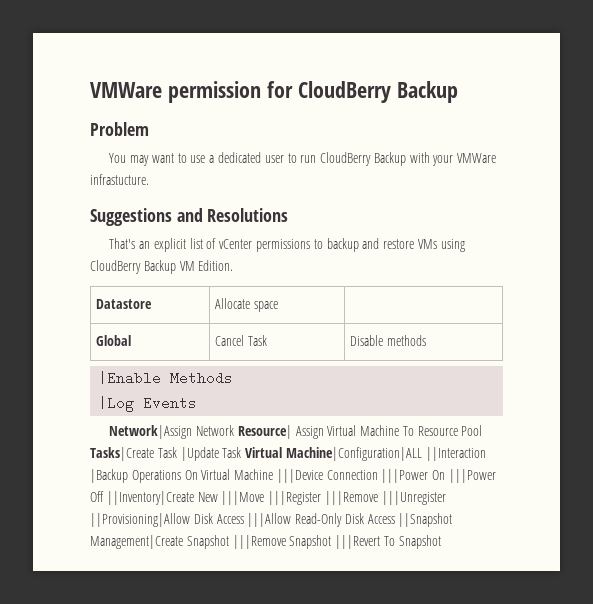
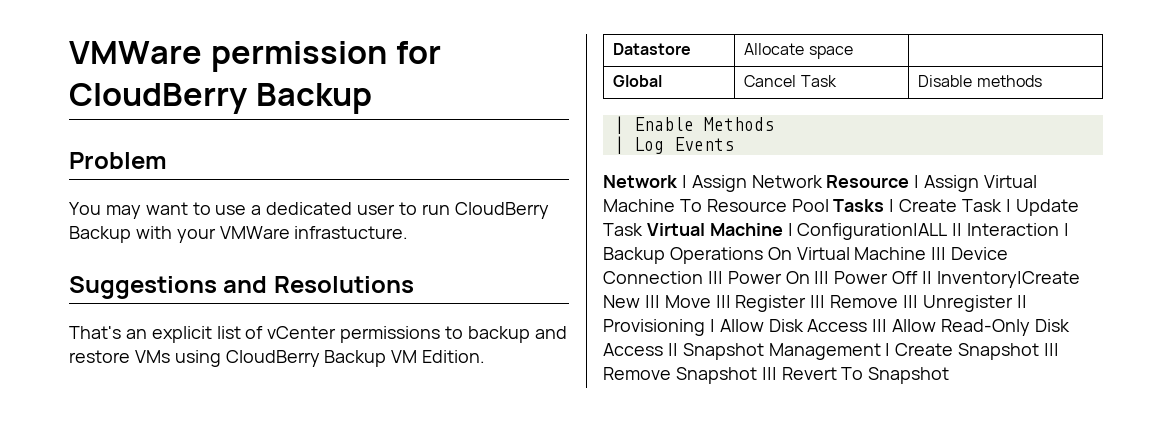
- |Enable Methods
+ | Enable Methods
- |Log Events
+ | Log Events
- Network|Assign Network Resource| Assign Virtual Machine To Resource Pool Tasks|Create Task |Update Task Virtual Machine|Configuration|ALL ||Interaction |Backup Operations On Virtual Machine |||Device Connection |||Power On |||Power Off ||Inventory|Create New |||Move |||Register |||Remove |||Unregister ||Provisioning|Allow Disk Access |||Allow Read-Only Disk Access ||Snapshot Management|Create Snapshot |||Remove Snapshot |||Revert To Snapshot
+ Network | Assign Network Resource | Assign Virtual Machine To Resource Pool Tasks | Create Task | Update Task Virtual Machine | Configuration|ALL || Interaction | Backup Operations On Virtual Machine ||| Device Connection ||| Power On ||| Power Off || Inventory|Create New ||| Move ||| Register ||| Remove ||| Unregister || Provisioning | Allow Disk Access ||| Allow Read-Only Disk Access || Snapshot Management | Create Snapshot ||| Remove Snapshot ||| Revert To Snapshot

